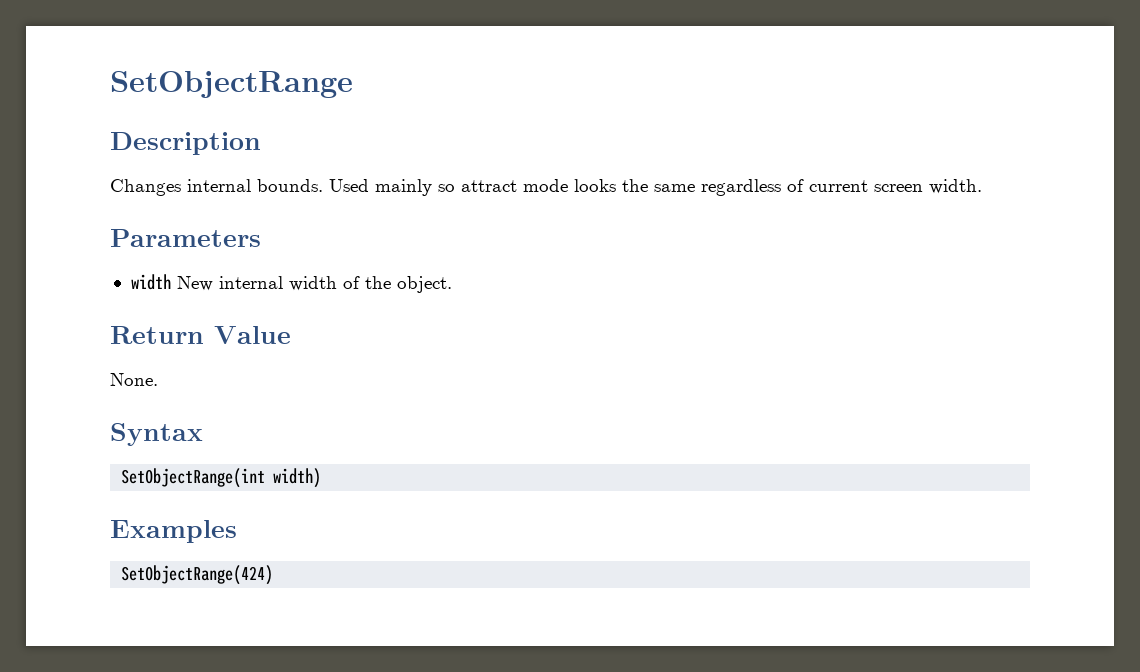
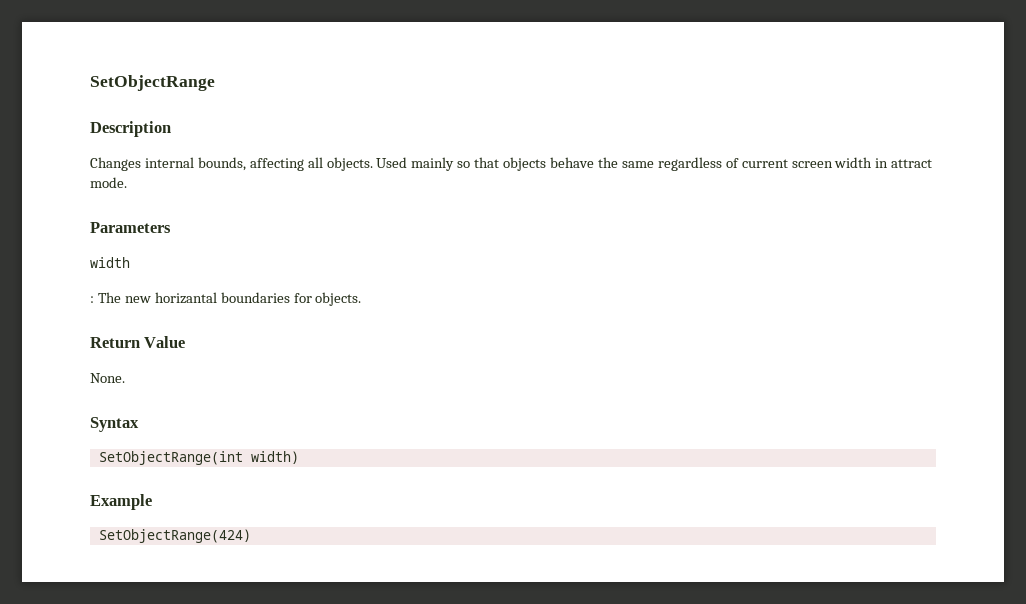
- Changes internal bounds. Used mainly so attract mode looks the same regardless of current screen width.
+ Changes internal bounds, affecting all objects. Used mainly so that objects behave the same regardless of current screen width in attract mode.
  Parameters
- width New internal width of the object.
+ width
+ : The new horizantal boundaries for objects.
- Examples
+ Example

